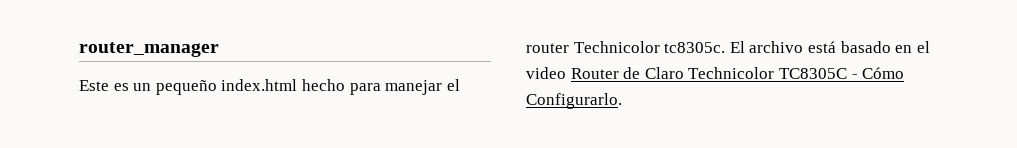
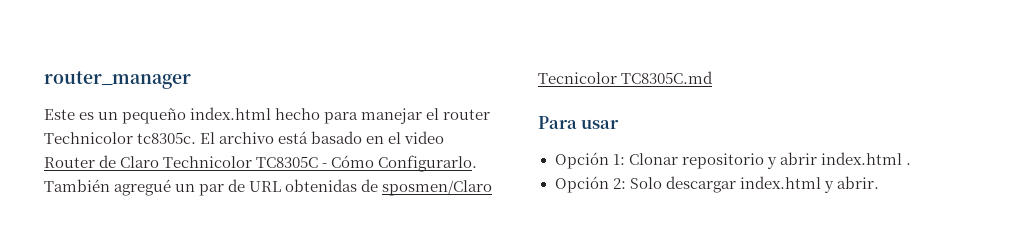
+ También agregué un par de URL obtenidas de sposmen/Claro Tecnicolor TC8305C.md
+ Para usar
+ Opción 1: Clonar repositorio y abrir index.html .
+ Opción 2: Solo descargar index.html y abrir.

